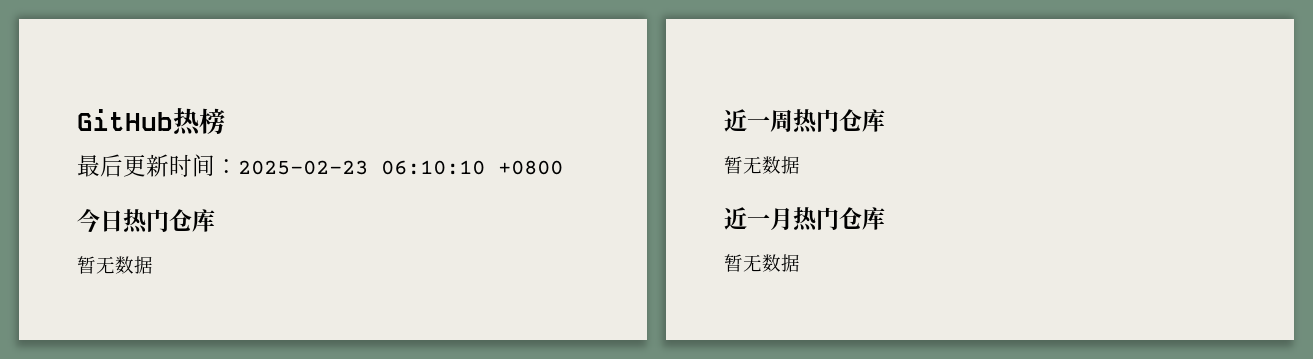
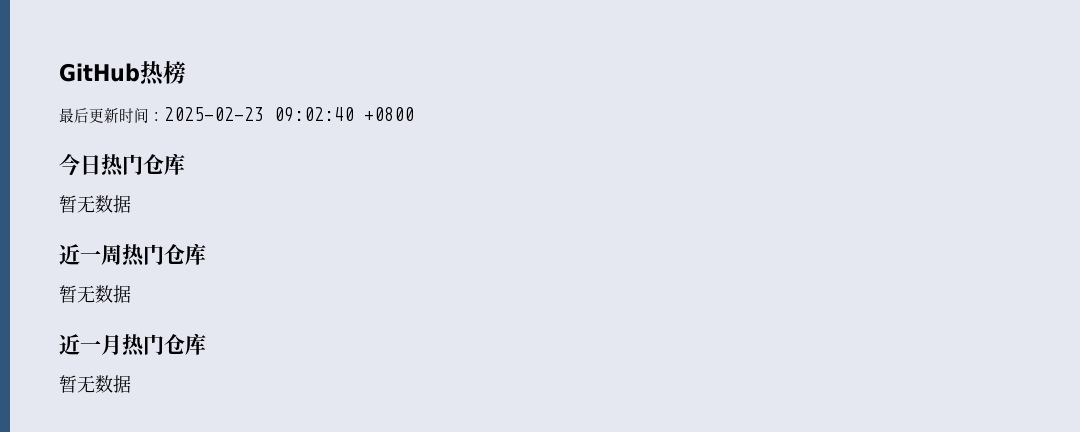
- 最后更新时间：2025-02-23 06:10:10 +0800
+ 最后更新时间：2025-02-23 09:02:40 +0800

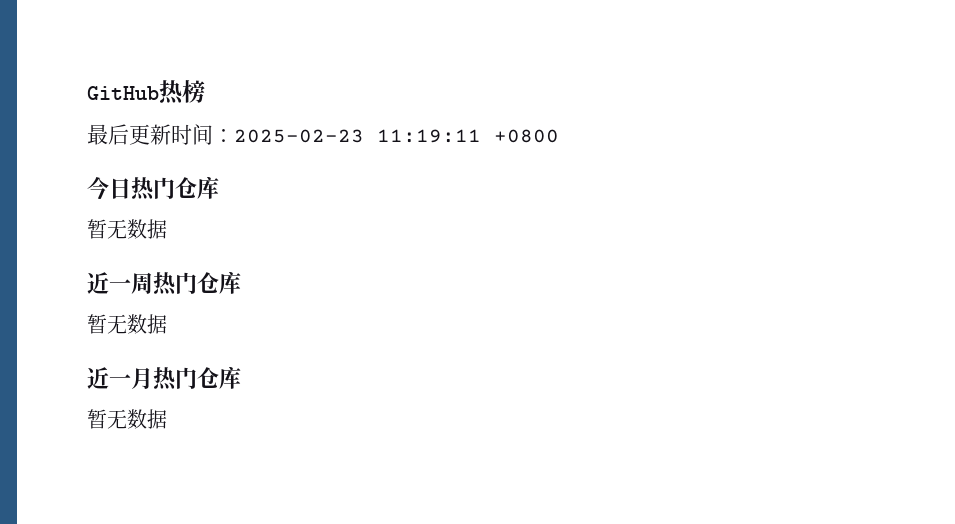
- 最后更新时间：2025-02-23 09:02:40 +0800
+ 最后更新时间：2025-02-23 11:19:11 +0800

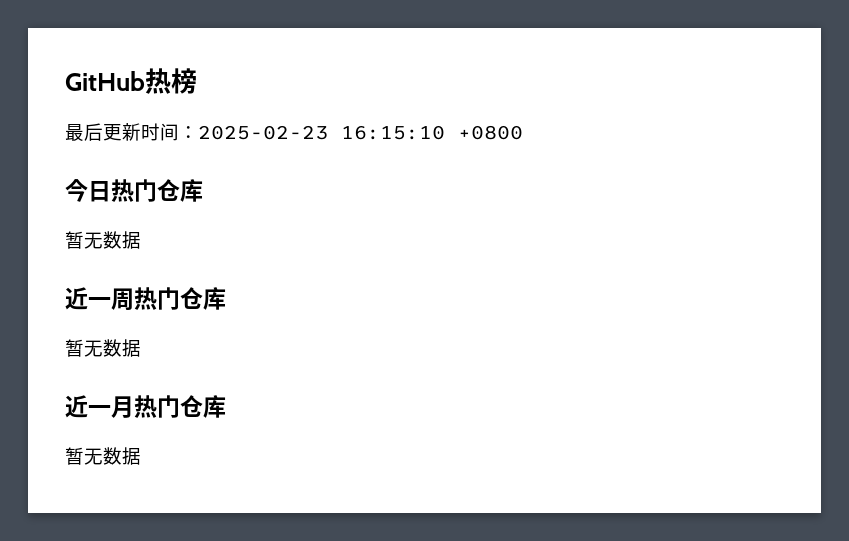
- 最后更新时间：2025-02-23 11:19:11 +0800
+ 最后更新时间：2025-02-23 16:15:10 +0800

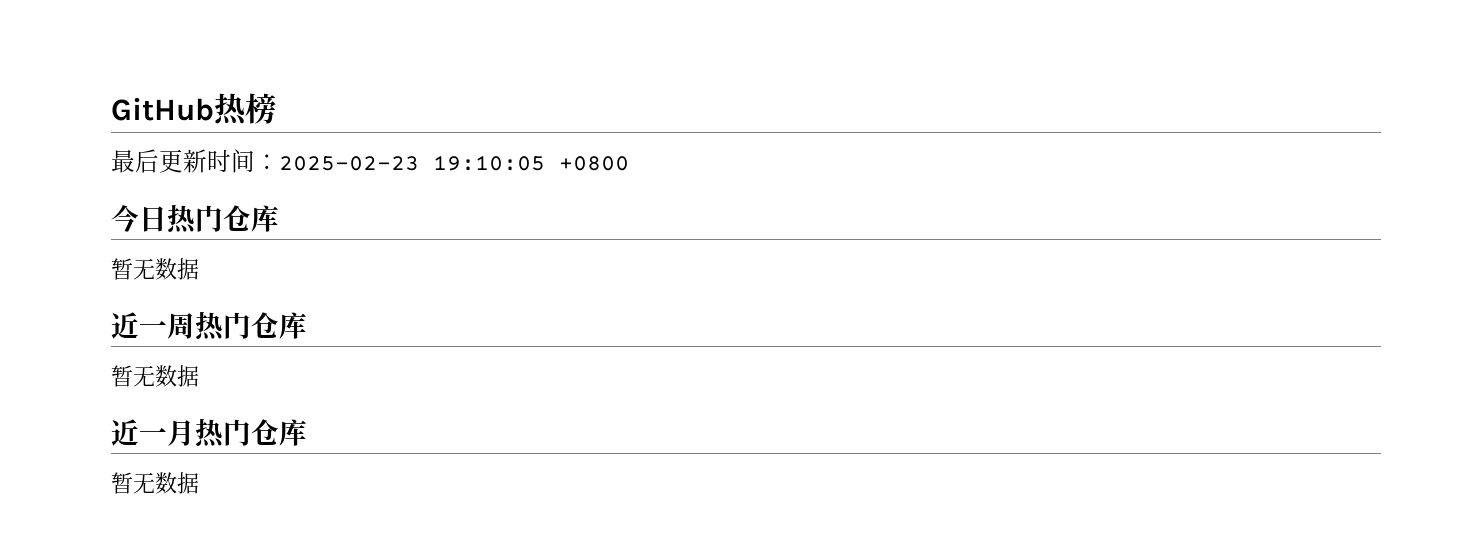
- 最后更新时间：2025-02-23 16:15:10 +0800
+ 最后更新时间：2025-02-23 19:10:05 +0800

